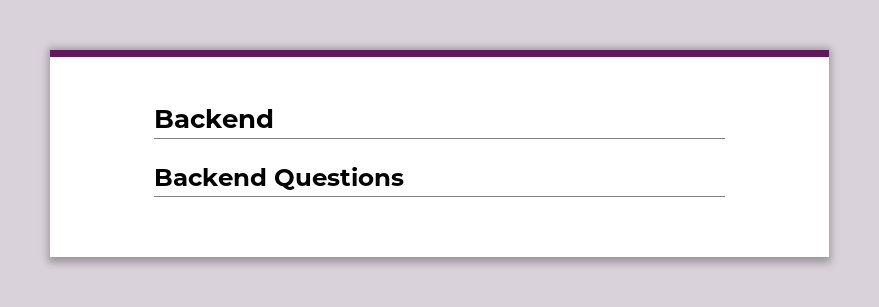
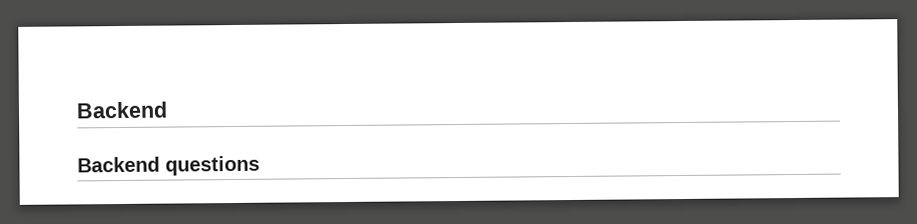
- Backend Questions
+ Backend questions

